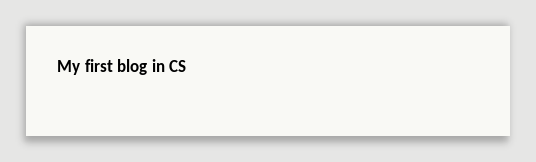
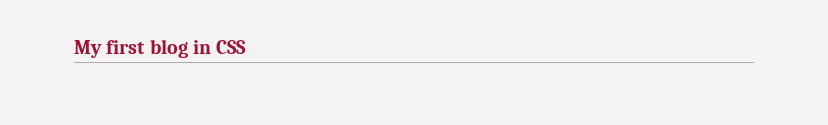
- My first blog in CS
+ My first blog in CSS

